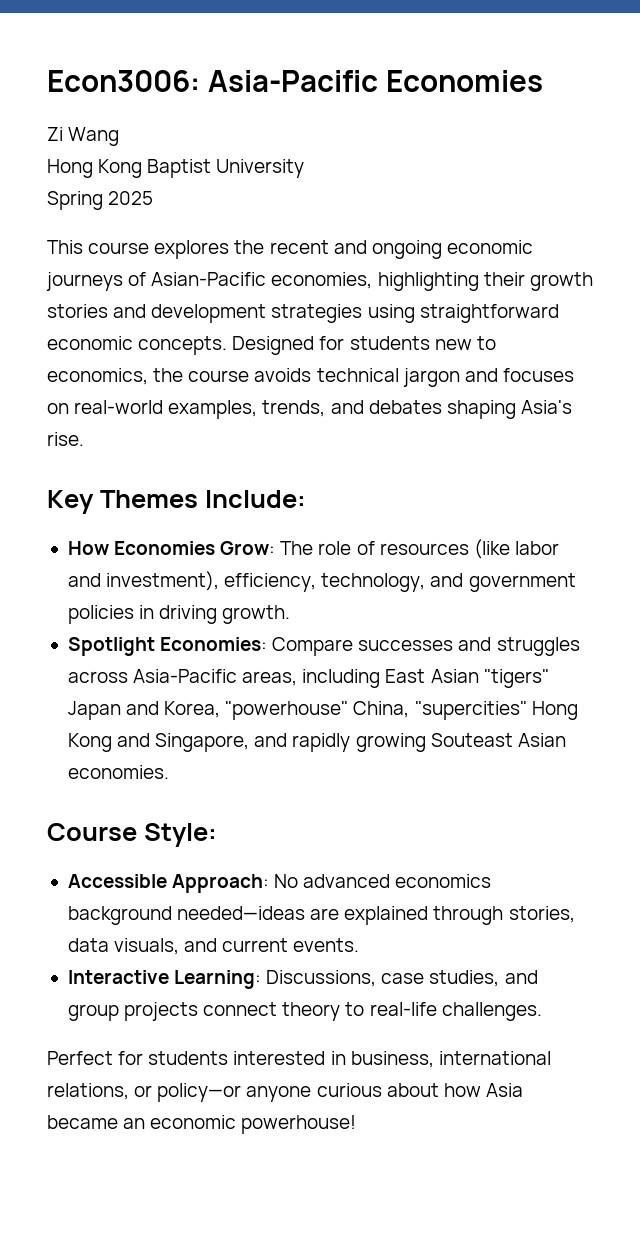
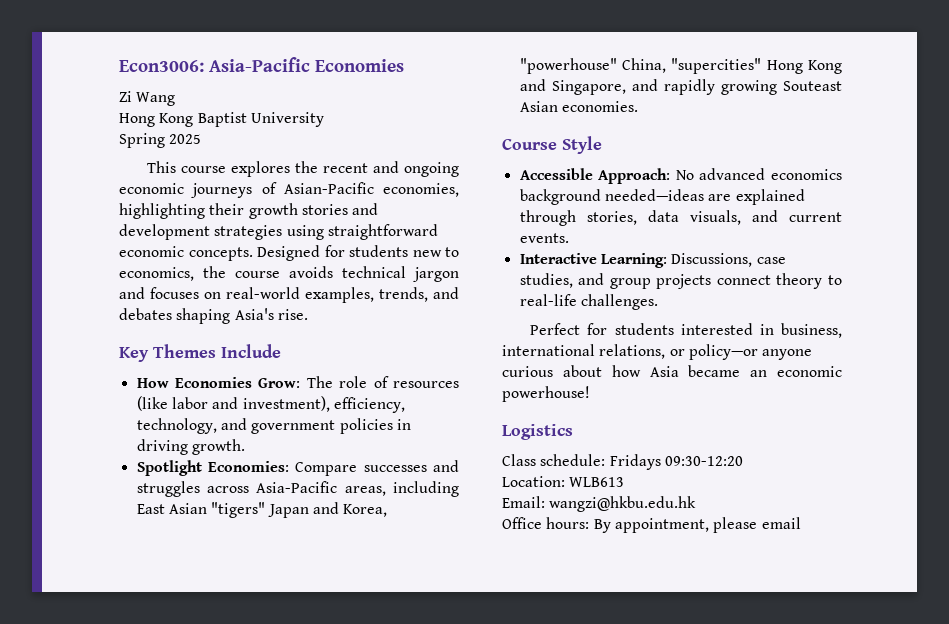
- Key Themes Include:
+ Key Themes Include
- Course Style:
+ Course Style
+ Logistics
+ Class schedule: Fridays 09:30-12:20
+ Location: WLB613
+ Email: wangzi@hkbu.edu.hk
+ Office hours: By appointment, please email

